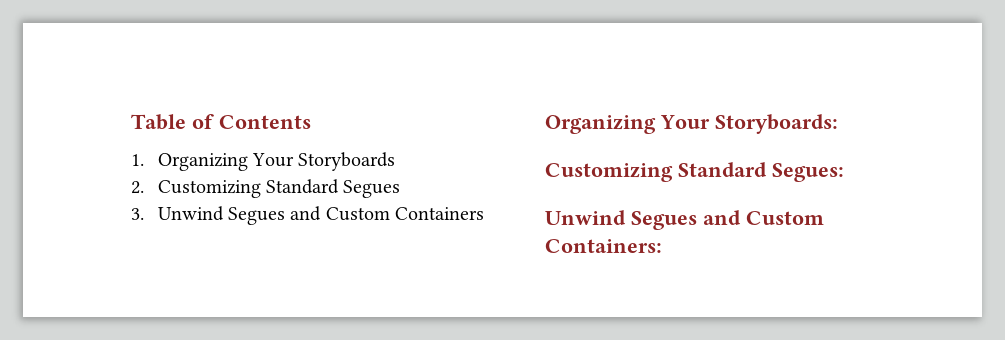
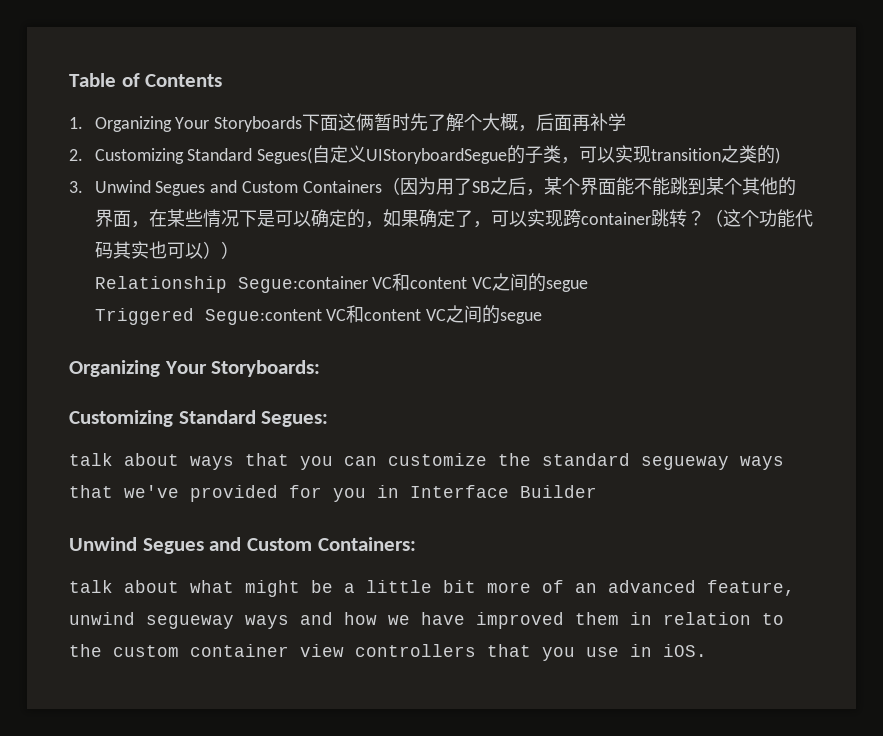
- 1. Organizing Your Storyboards
- 2. Customizing Standard Segues
+ 1. Organizing Your Storyboards下面这俩暂时先了解个大概，后面再补学
+ 2. Customizing Standard Segues(自定义UIStoryboardSegue的子类，可以实现transition之类的)
- 3. Unwind Segues and Custom Containers
+ 3. Unwind Segues and Custom Containers（因为用了SB之后，某个界面能不能跳到某个其他的界面，在某些情况下是可以确定的，如果确定了，可以实现跨container跳转？（这个功能代码其实也可以））
+ Relationship Segue:container VC和content VC之间的segue
+ Triggered Segue:content VC和content VC之间的segue
+ talk about ways that you can customize the standard segueway ways that we've provided for you in Interface Builder
+ talk about what might be a little bit more of an advanced feature, unwind segueway ways and how we have improved them in relation to the custom container view controllers that you use in iOS.

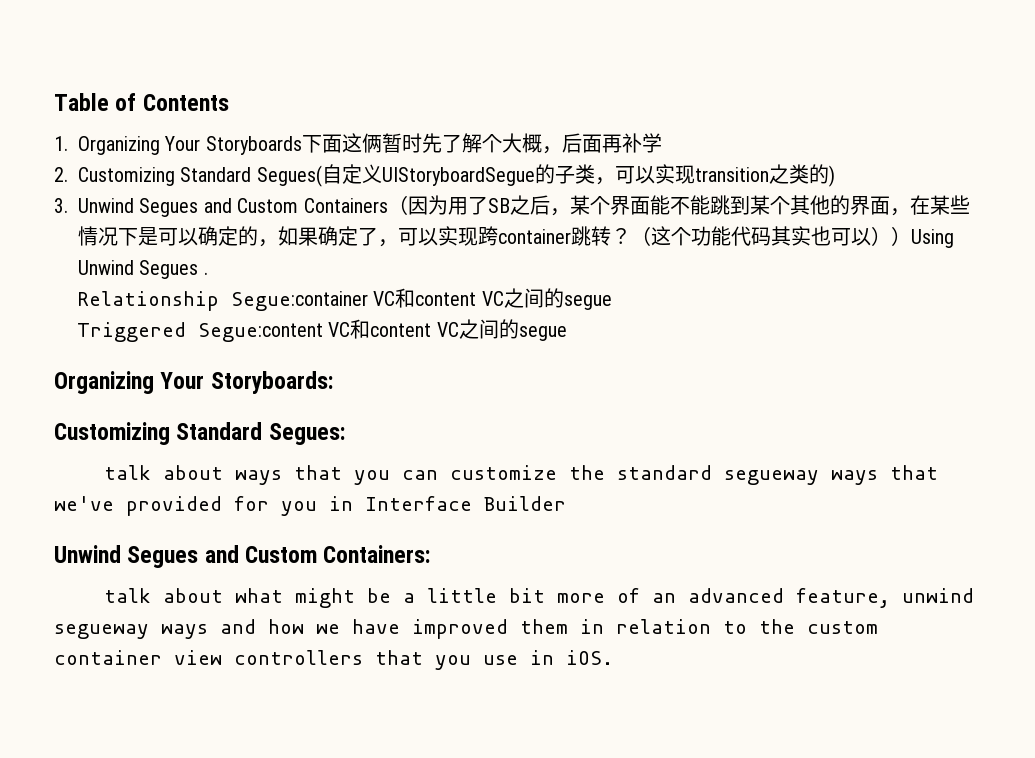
- （这个功能代码其实也可以））
+ （这个功能代码其实也可以））Using Unwind Segues .

